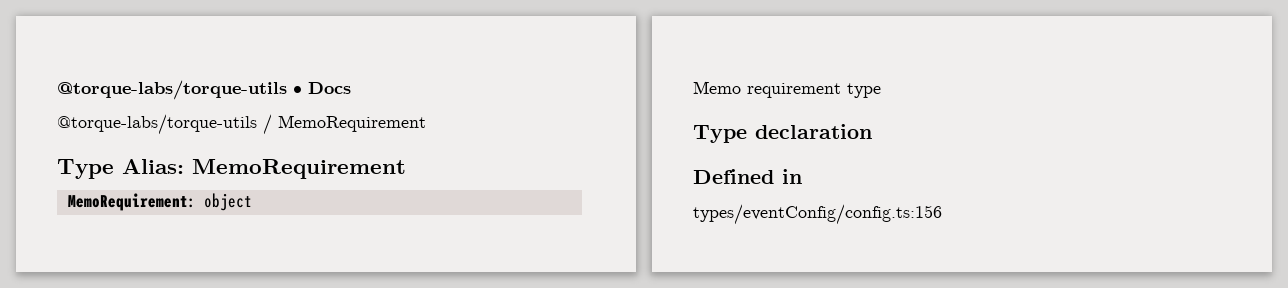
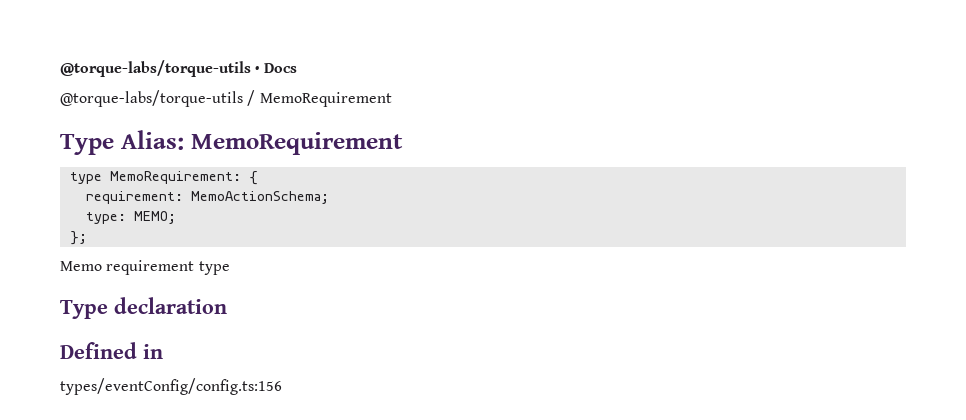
- MemoRequirement: object
+ type MemoRequirement: {
+ requirement: MemoActionSchema;
+ type: MEMO;
+ };

